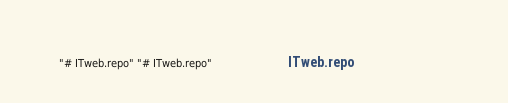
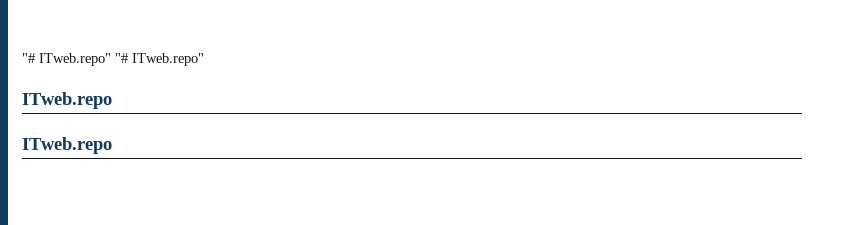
  "# ITweb.repo" "# ITweb.repo"
+ ITweb.repo

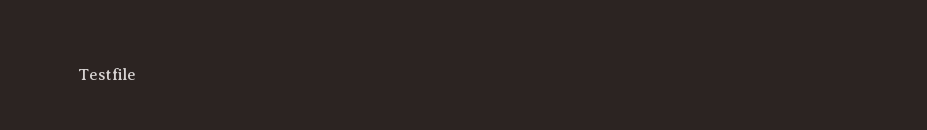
- "# ITweb.repo" "# ITweb.repo"
- ITweb.repo
- ITweb.repo
+ Testfile

